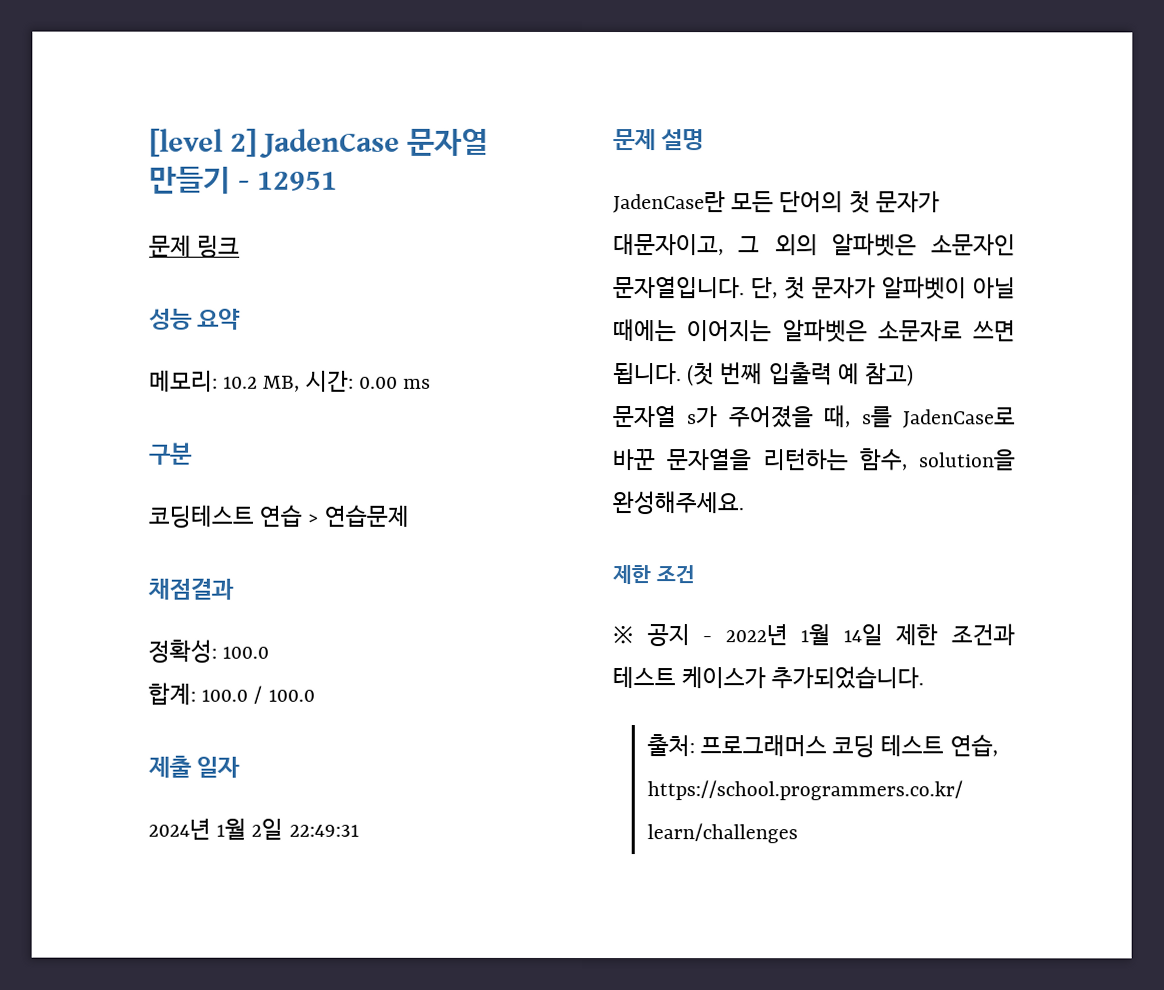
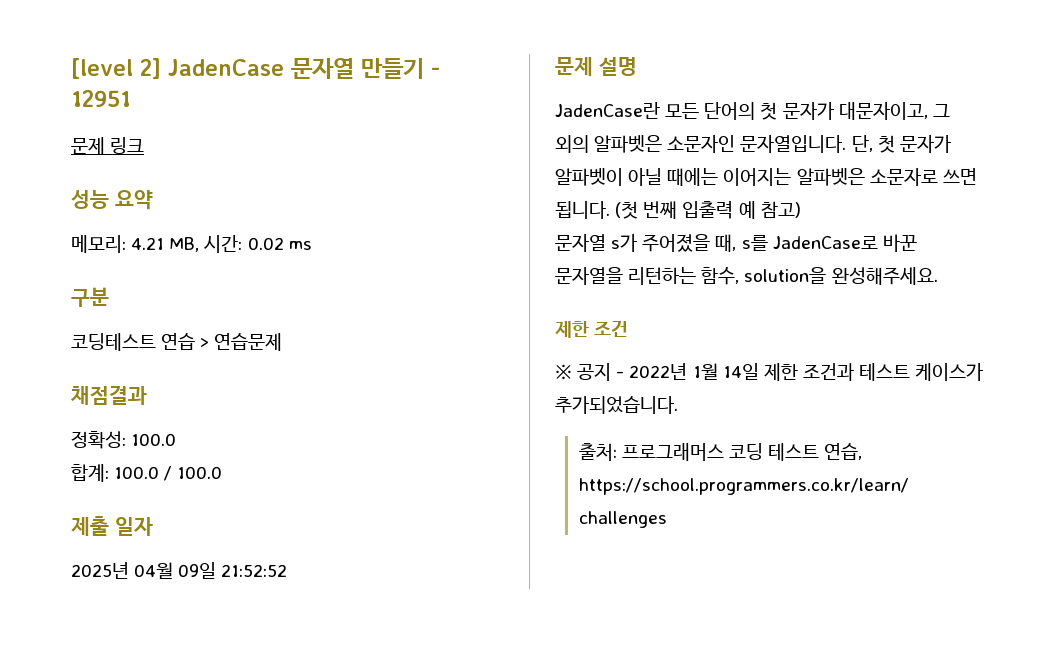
- 메모리: 10.2 MB, 시간: 0.00 ms
+ 메모리: 4.21 MB, 시간: 0.02 ms
- 2024년 1월 2일 22:49:31
+ 2025년 04월 09일 21:52:52

